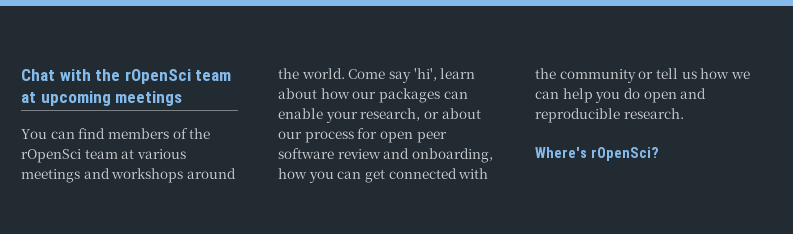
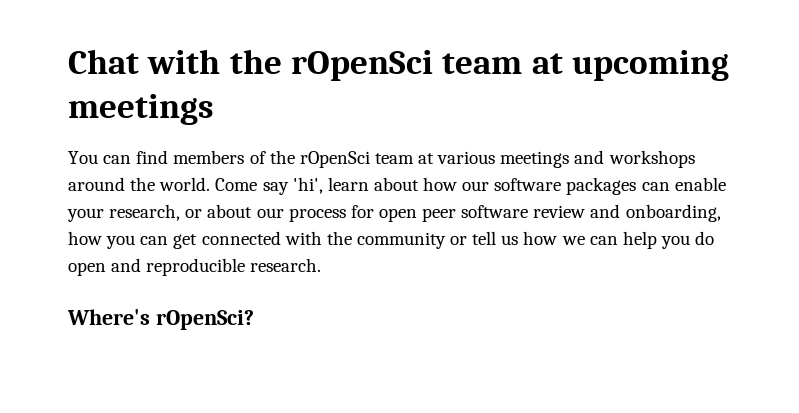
- Come say 'hi', learn about how our packages can enable your research, or about our process for open peer software review and onboarding, how you can get connected with the community or tell us how we can help you do open and reproducible research.
+ Come say 'hi', learn about how our software packages can enable your research, or about our process for open peer software review and onboarding, how you can get connected with the community or tell us how we can help you do open and reproducible research.

